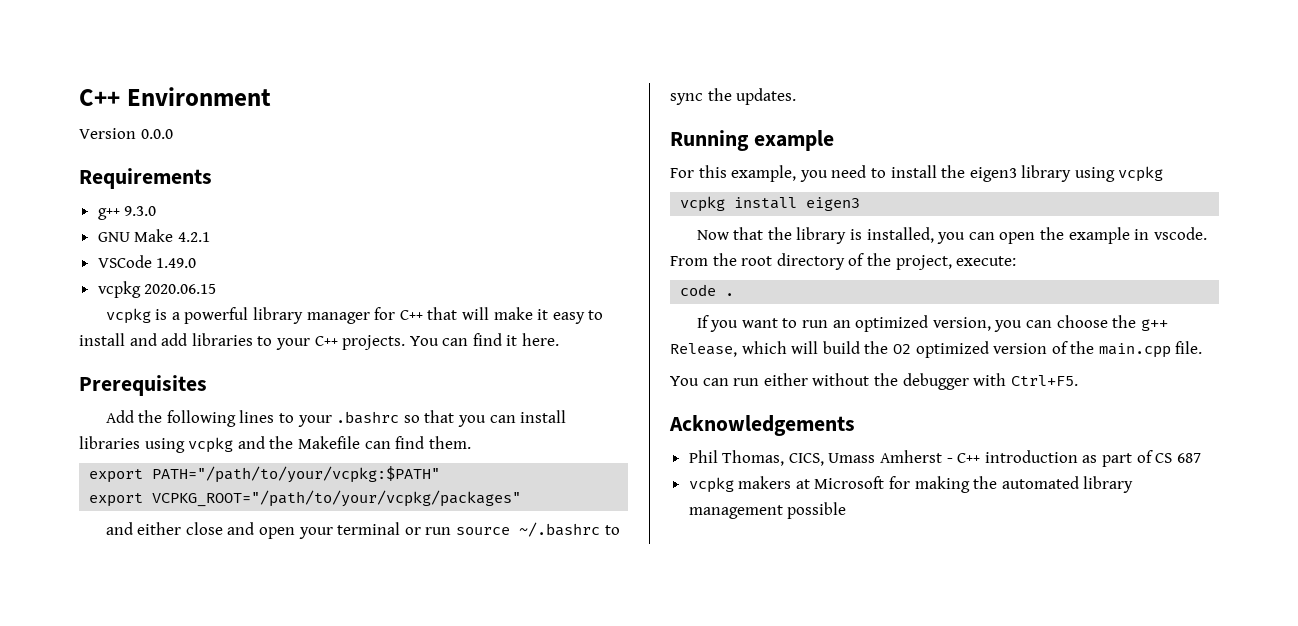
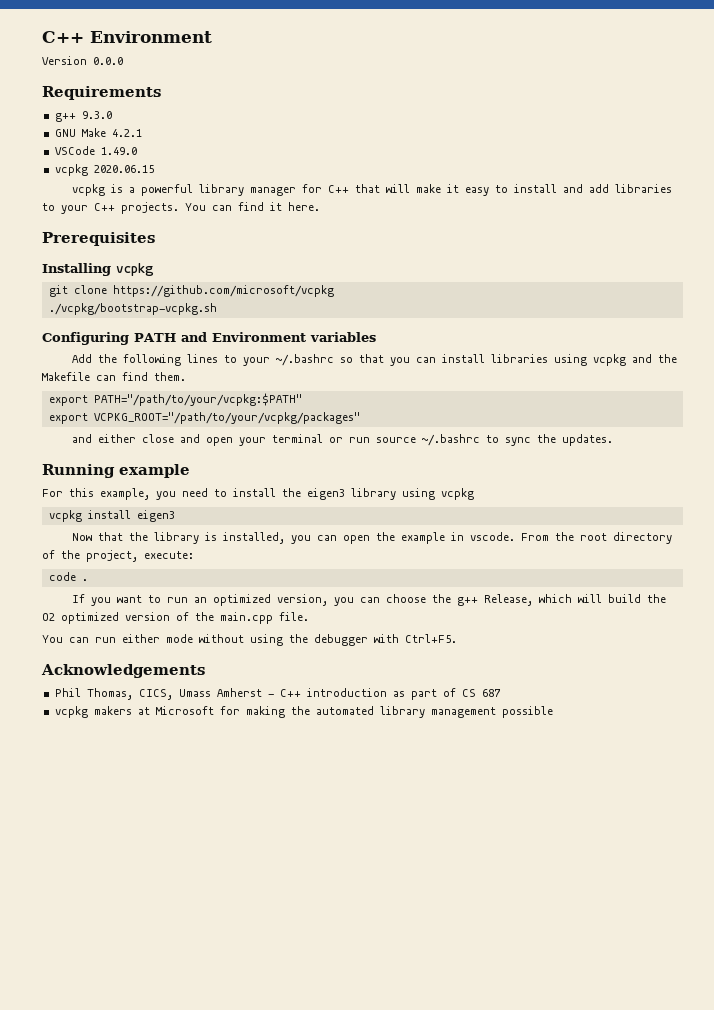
+ Installing vcpkg
+ git clone https://github.com/microsoft/vcpkg
+ ./vcpkg/bootstrap-vcpkg.sh
+ Configuring PATH and Environment variables
- Add the following lines to your .bashrc so that you can install libraries using vcpkg and the Makefile can find them.
+ Add the following lines to your ~/.bashrc so that you can install libraries using vcpkg and the Makefile can find them.
- You can run either without the debugger with Ctrl+F5.
+ You can run either mode without using the debugger with Ctrl+F5.

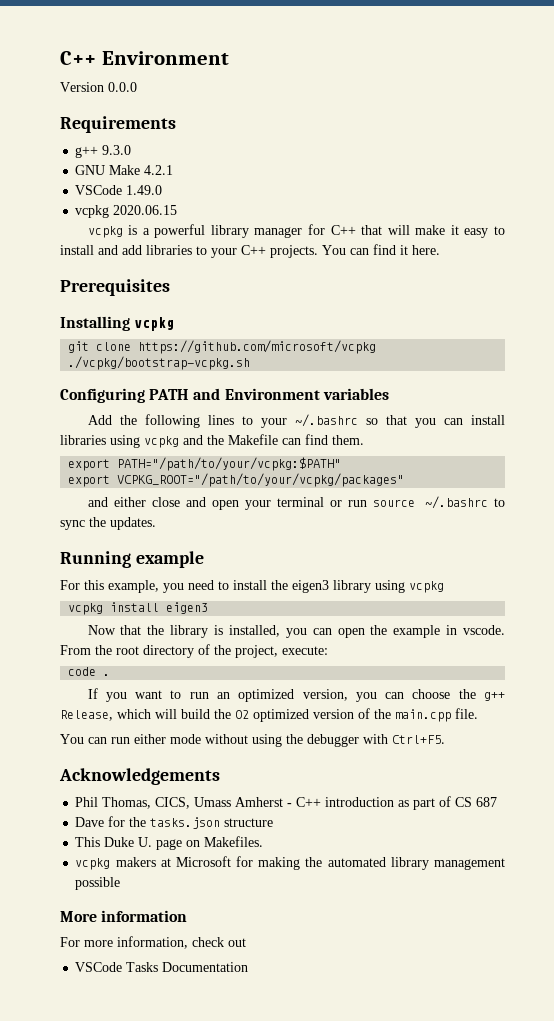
+ Dave for the tasks.json structure
+ This Duke U. page on Makefiles.
+ More information
+ For more information, check out
+ VSCode Tasks Documentation

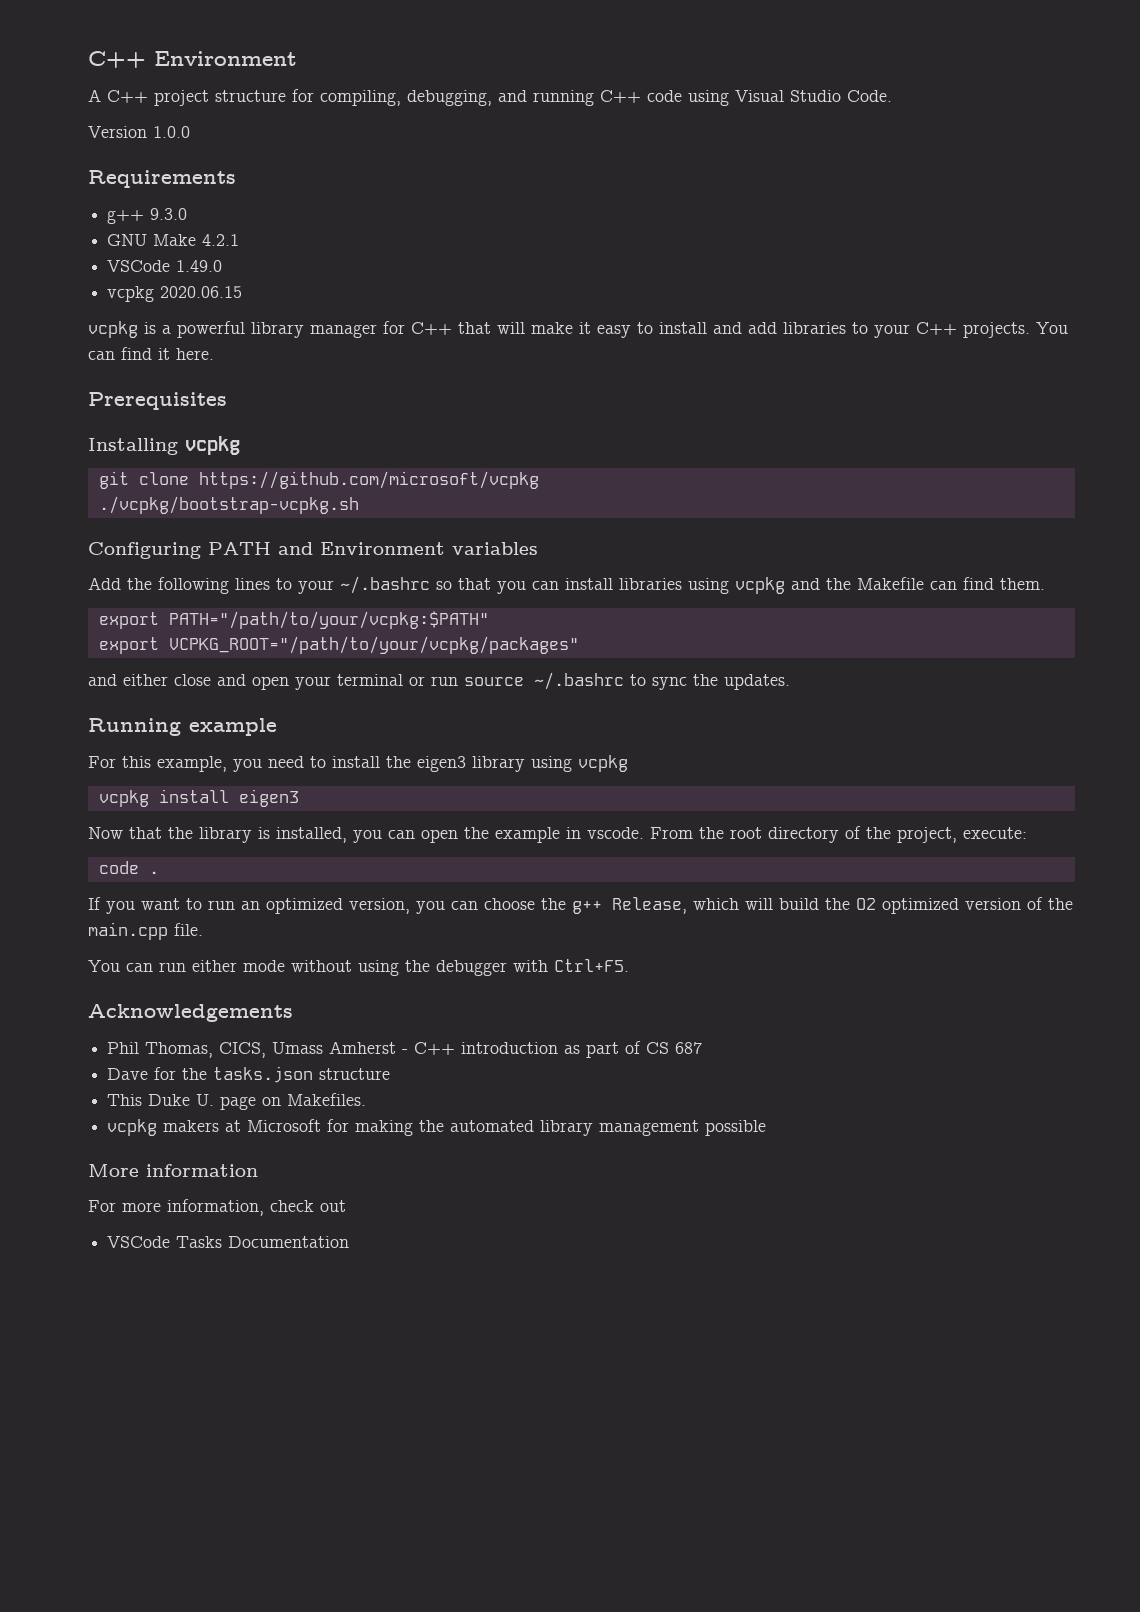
+ A C++ project structure for compiling, debugging, and running C++ code using Visual Studio Code.
- Version 0.0.0
+ Version 1.0.0

